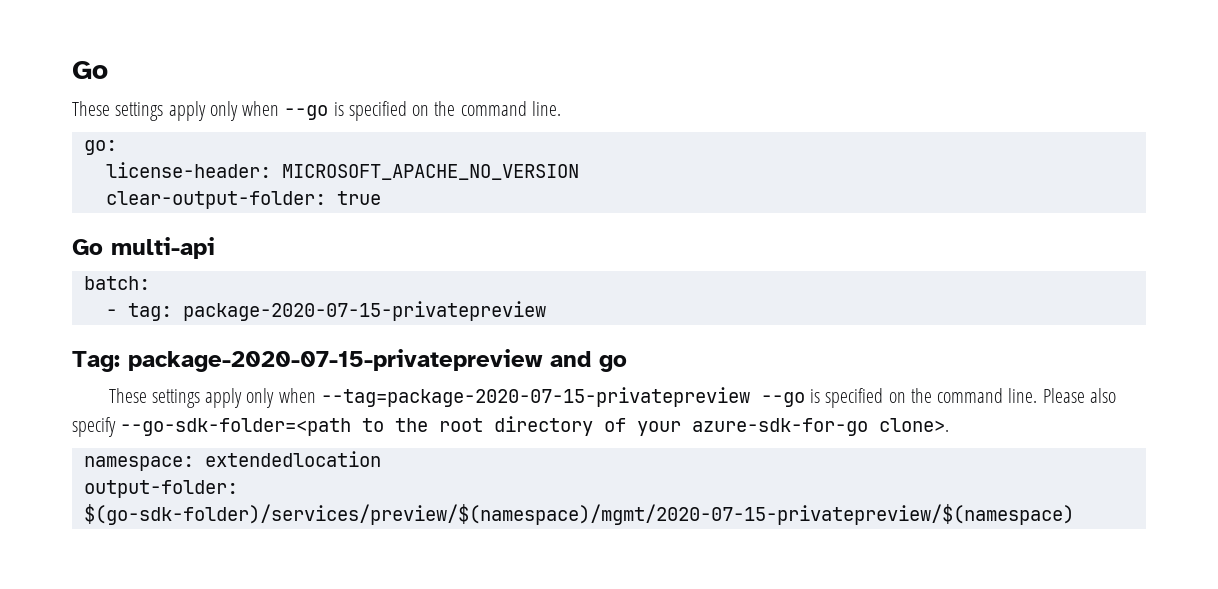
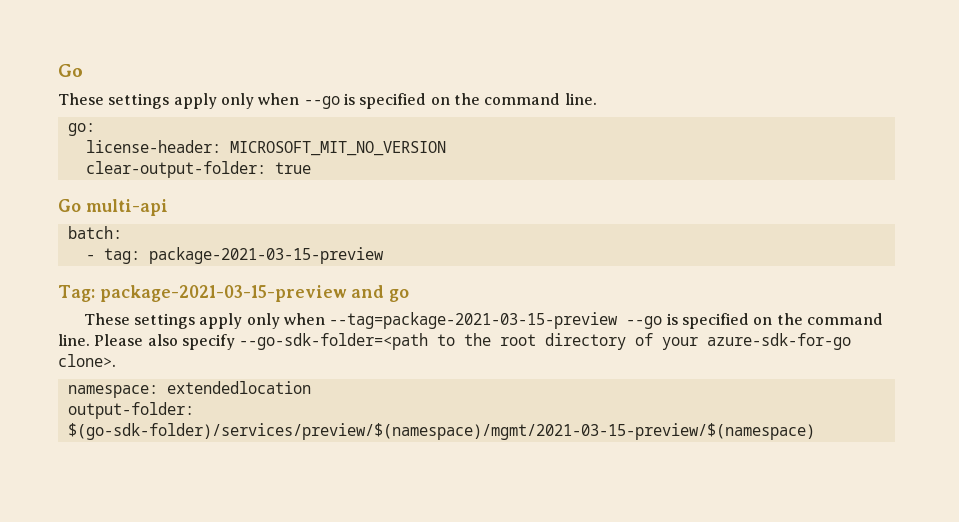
- license-header: MICROSOFT_APACHE_NO_VERSION
+ license-header: MICROSOFT_MIT_NO_VERSION
- - tag: package-2020-07-15-privatepreview
+ - tag: package-2021-03-15-preview
- Tag: package-2020-07-15-privatepreview and go
+ Tag: package-2021-03-15-preview and go
- These settings apply only when --tag=package-2020-07-15-privatepreview --go is specified on the command line.
+ These settings apply only when --tag=package-2021-03-15-preview --go is specified on the command line.
- output-folder: $(go-sdk-folder)/services/preview/$(namespace)/mgmt/2020-07-15-privatepreview/$(namespace)
+ output-folder: $(go-sdk-folder)/services/preview/$(namespace)/mgmt/2021-03-15-preview/$(namespace)

